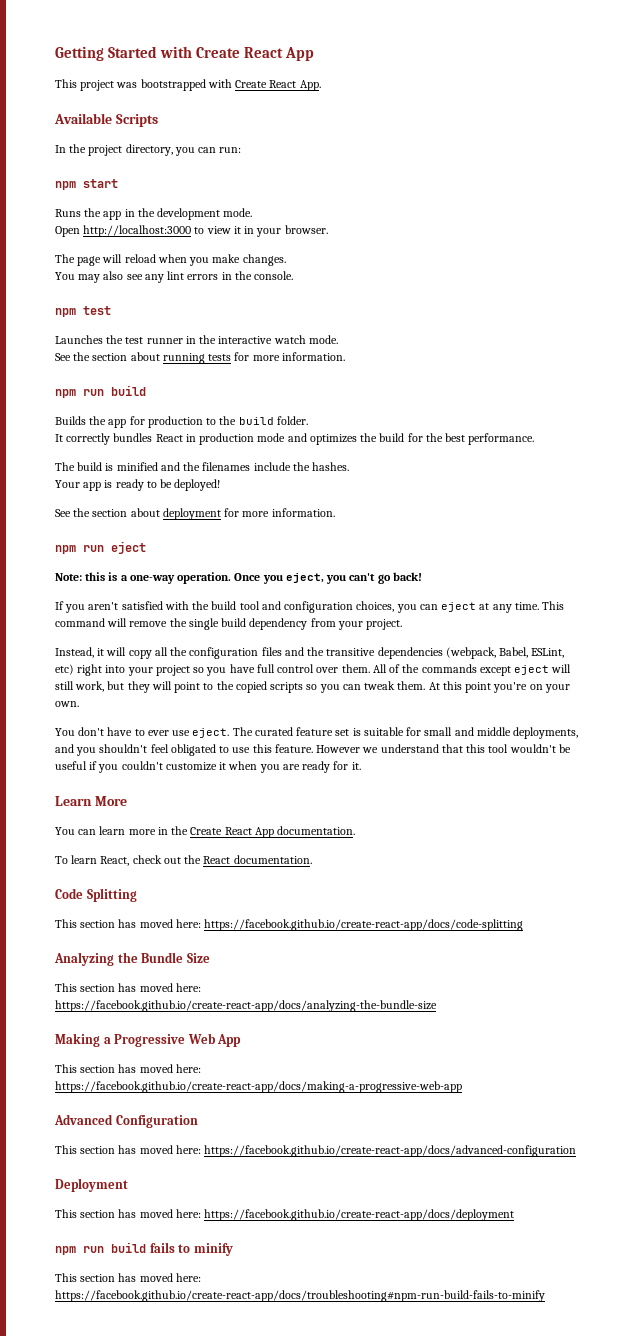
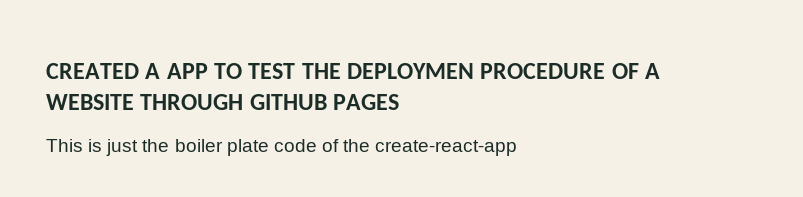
- Getting Started with Create React App
- This project was bootstrapped with Create React App.
- Available Scripts
- In the project directory, you can run:
- npm start
- Runs the app in the development mode.
- Open http://localhost:3000 to view it in your browser.
- The page will reload when you make changes.
- You may also see any lint errors in the console.
- npm test
- Launches the test runner in the interactive watch mode.
- See the section about running tests for more information.
- npm run build
- Builds the app for production to the build folder.
- It correctly bundles React in production mode and optimizes the build for the best performance.
- The build is minified and the filenames include the hashes.
- Your app is ready to be deployed!
- See the section about deployment for more information.
- npm run eject
- Note: this is a one-way operation. Once you eject, you can't go back!
- If you aren't satisfied with the build tool and configuration choices, you can eject at any time. This command will remove the single build dependency from your project.
- Instead, it will copy all the configuration files and the transitive dependencies (webpack, Babel, ESLint, etc) right into your project so you have full control over them. All of the commands except eject will still work, but they will point to the copied scripts so you can tweak them. At this point you're on your own.
- You don't have to ever use eject. The curated feature set is suitable for small and middle deployments, and you shouldn't feel obligated to use this feature. However we understand that this tool wouldn't be useful if you couldn't customize it when you are ready for it.
- Learn More
- You can learn more in the Create React App documentation.
- To learn React, check out the React documentation.
- Code Splitting
- This section has moved here: https://facebook.github.io/create-react-app/docs/code-splitting
- Analyzing the Bundle Size
- This section has moved here: https://facebook.github.io/create-react-app/docs/analyzing-the-bundle-size
- Making a Progressive Web App
- This section has moved here: https://facebook.github.io/create-react-app/docs/making-a-progressive-web-app
- Advanced Configuration
- This section has moved here: https://facebook.github.io/create-react-app/docs/advanced-configuration
- Deployment
- This section has moved here: https://facebook.github.io/create-react-app/docs/deployment
- npm run build fails to minify
- This section has moved here: https://facebook.github.io/create-react-app/docs/troubleshooting#npm-run-build-fails-to-minify
+ CREATED A APP TO TEST THE DEPLOYMEN PROCEDURE OF A WEBSITE THROUGH GITHUB PAGES
+ This is just the boiler plate code of the create-react-app

